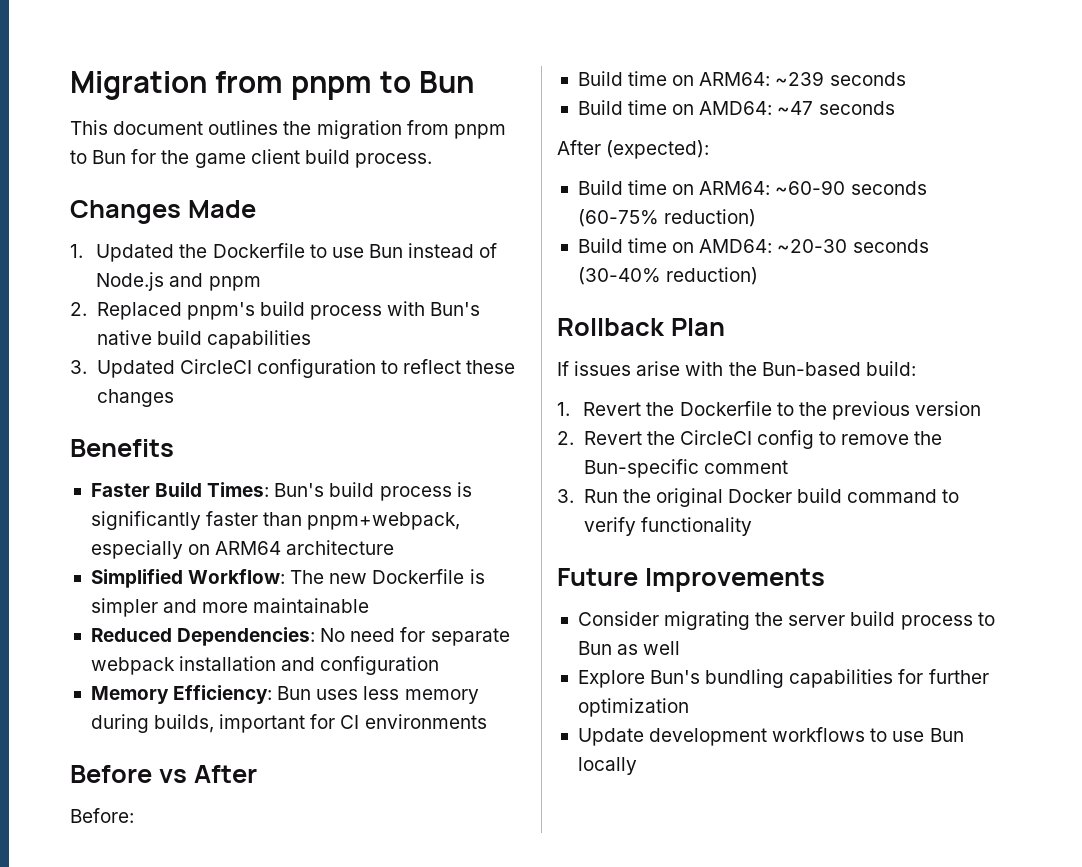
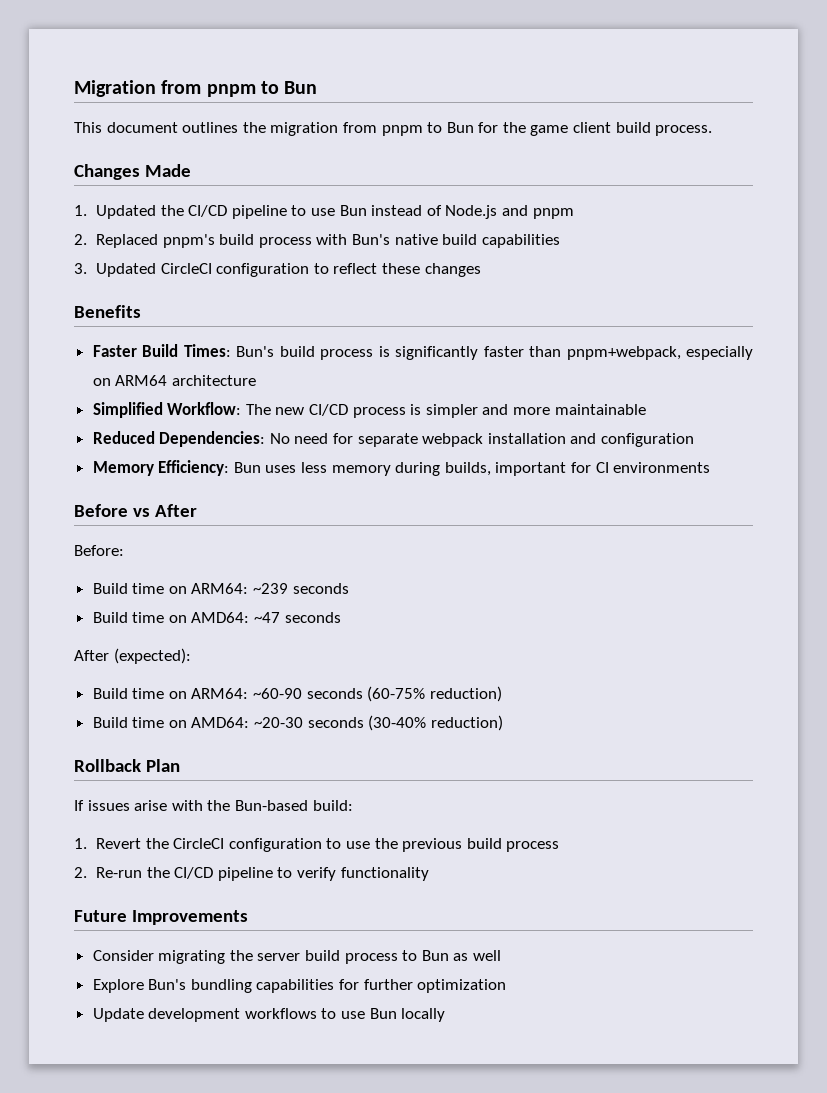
- 1. Updated the Dockerfile to use Bun instead of Node.js and pnpm
+ 1. Updated the CI/CD pipeline to use Bun instead of Node.js and pnpm
- Simplified Workflow: The new Dockerfile is simpler and more maintainable
+ Simplified Workflow: The new CI/CD process is simpler and more maintainable
- 1. Revert the Dockerfile to the previous version
- 2. Revert the CircleCI config to remove the Bun-specific comment
- 3. Run the original Docker build command to verify functionality
+ 1. Revert the CircleCI configuration to use the previous build process
+ 2. Re-run the CI/CD pipeline to verify functionality

